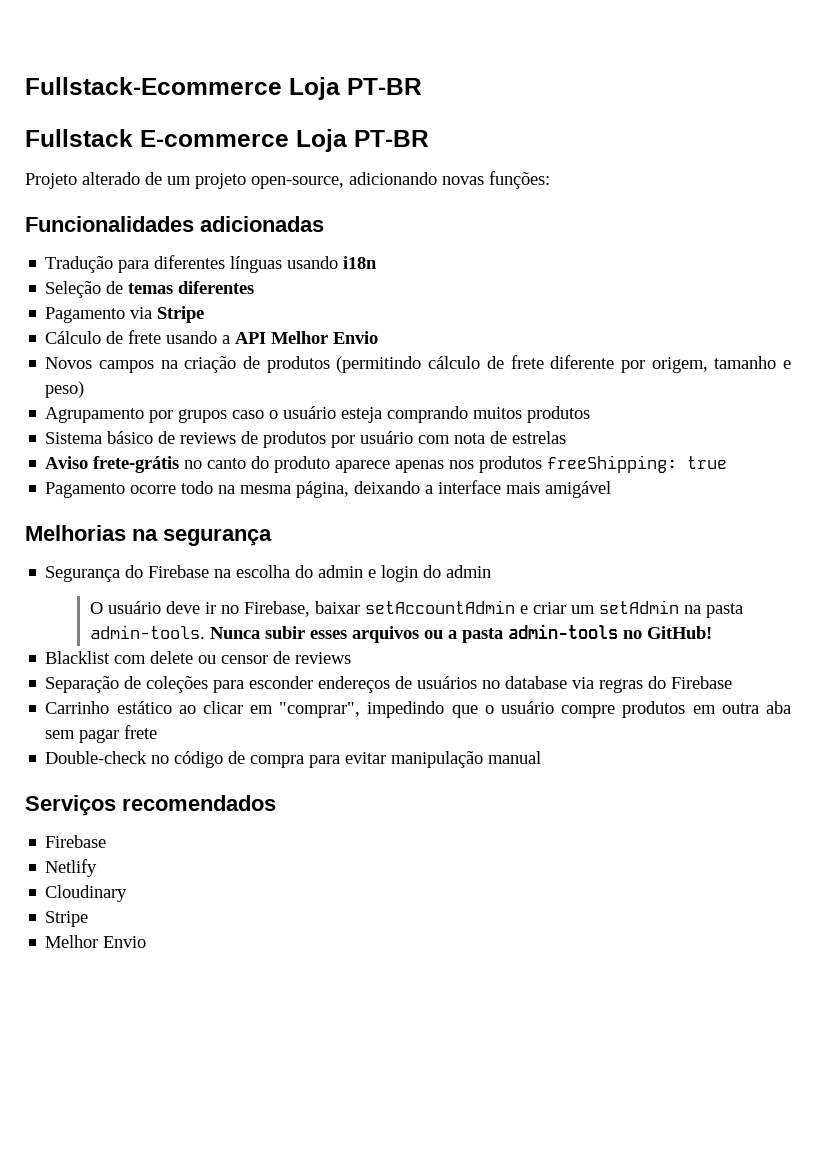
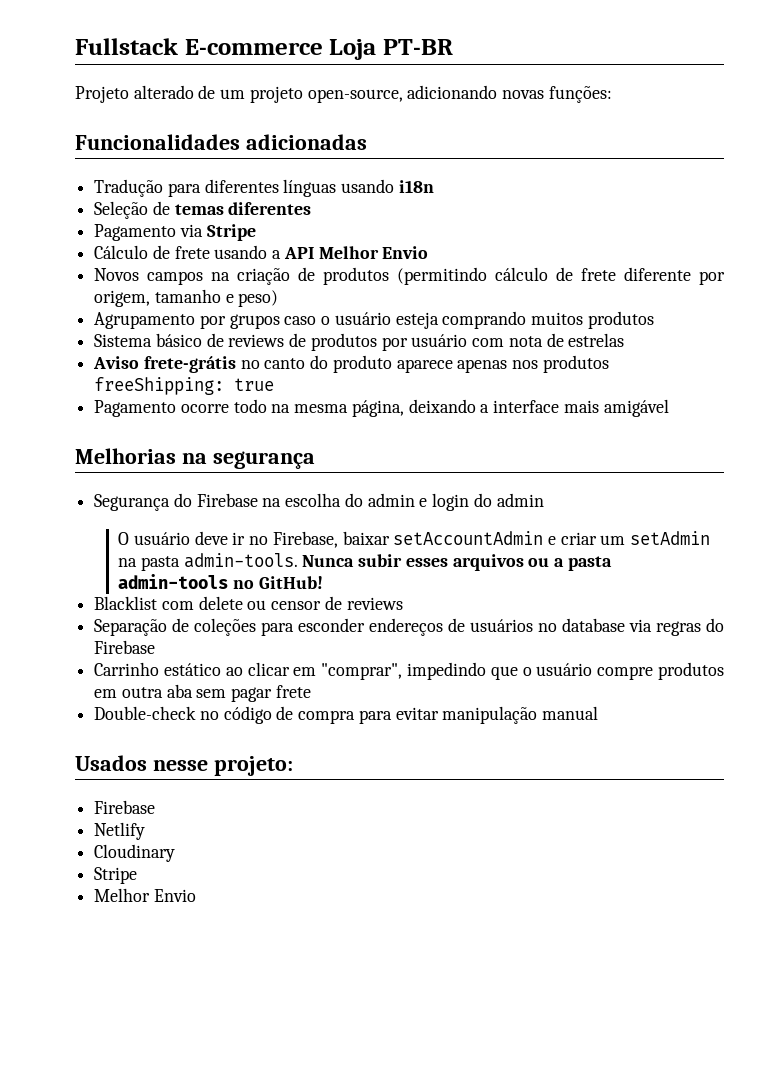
- Fullstack-Ecommerce Loja PT-BR
- Serviços recomendados
+ Usados nesse projeto:

